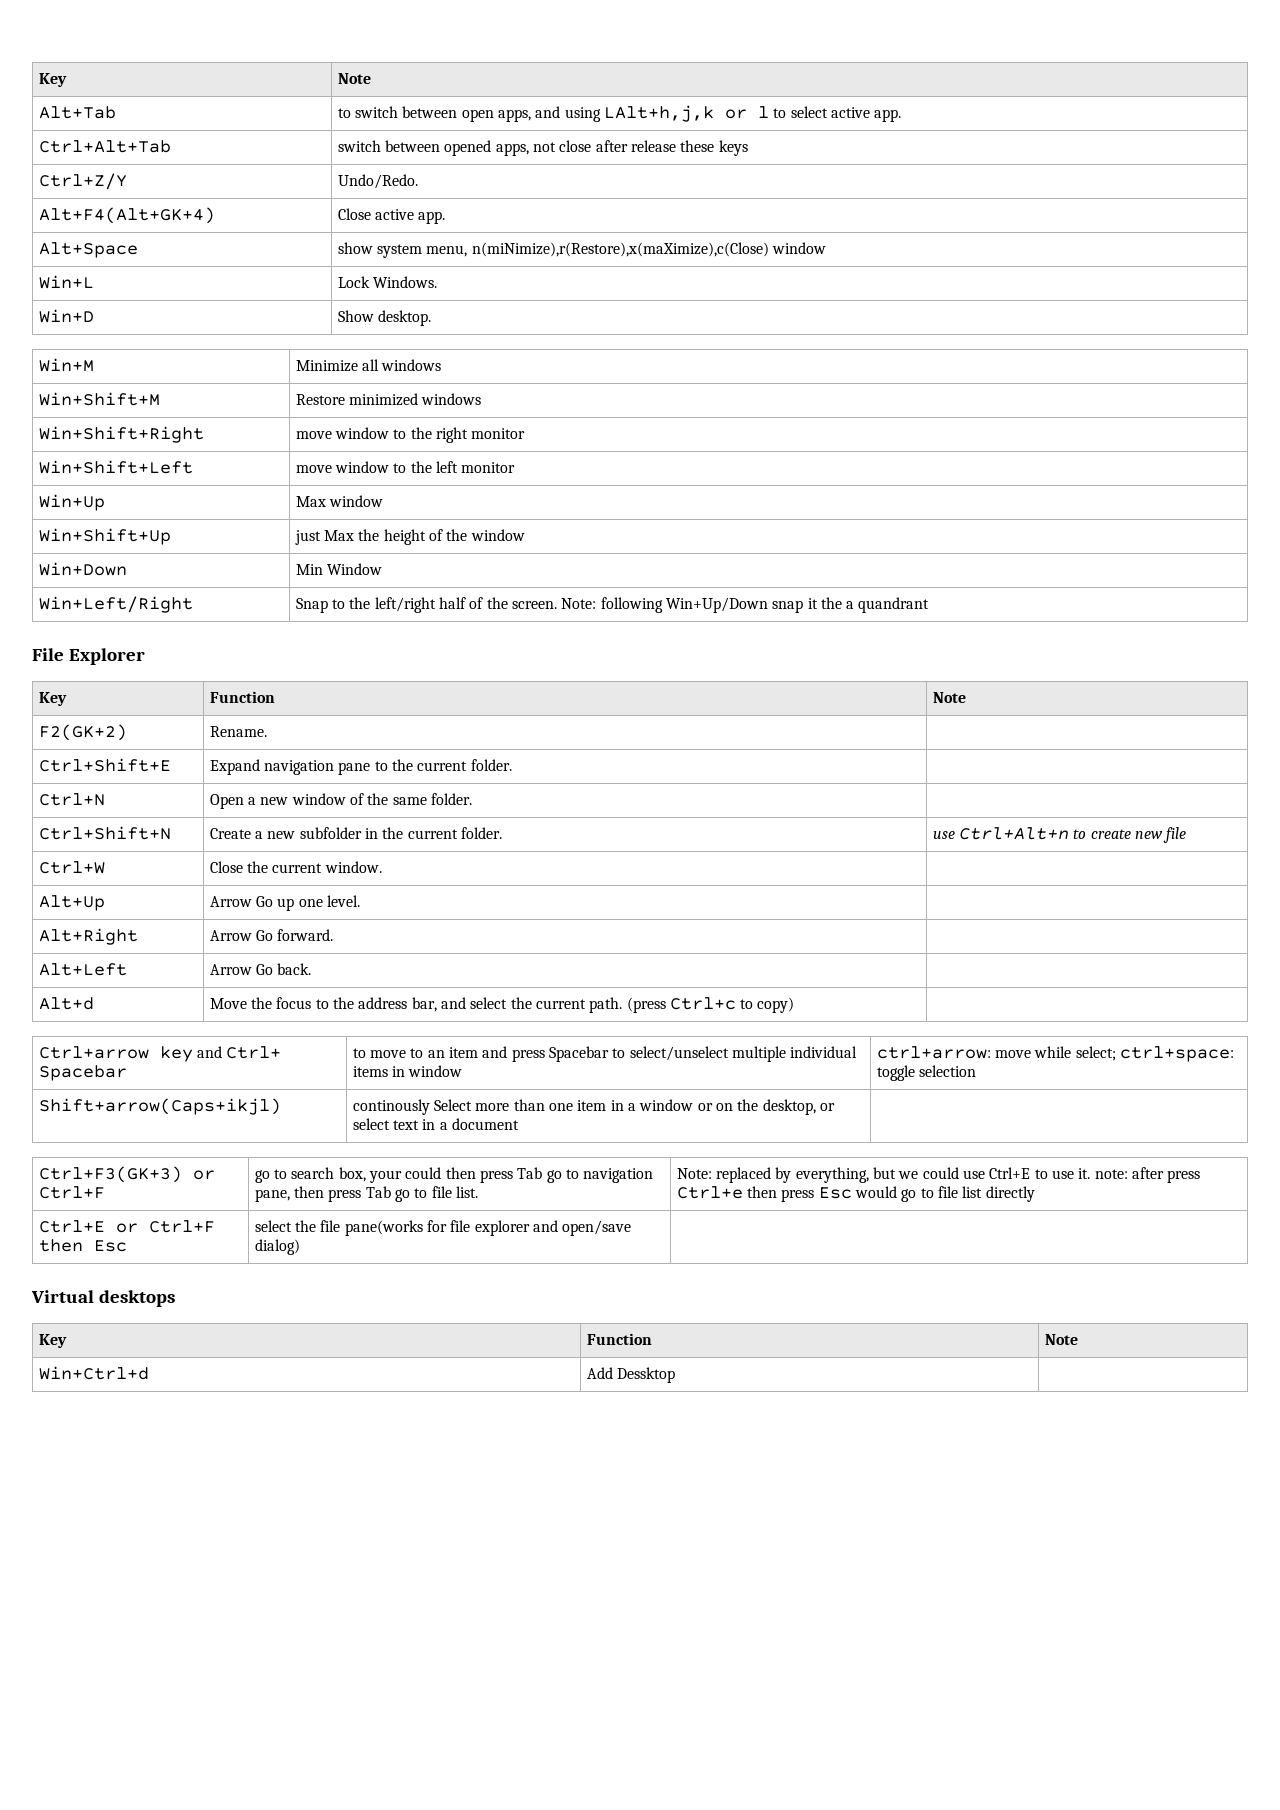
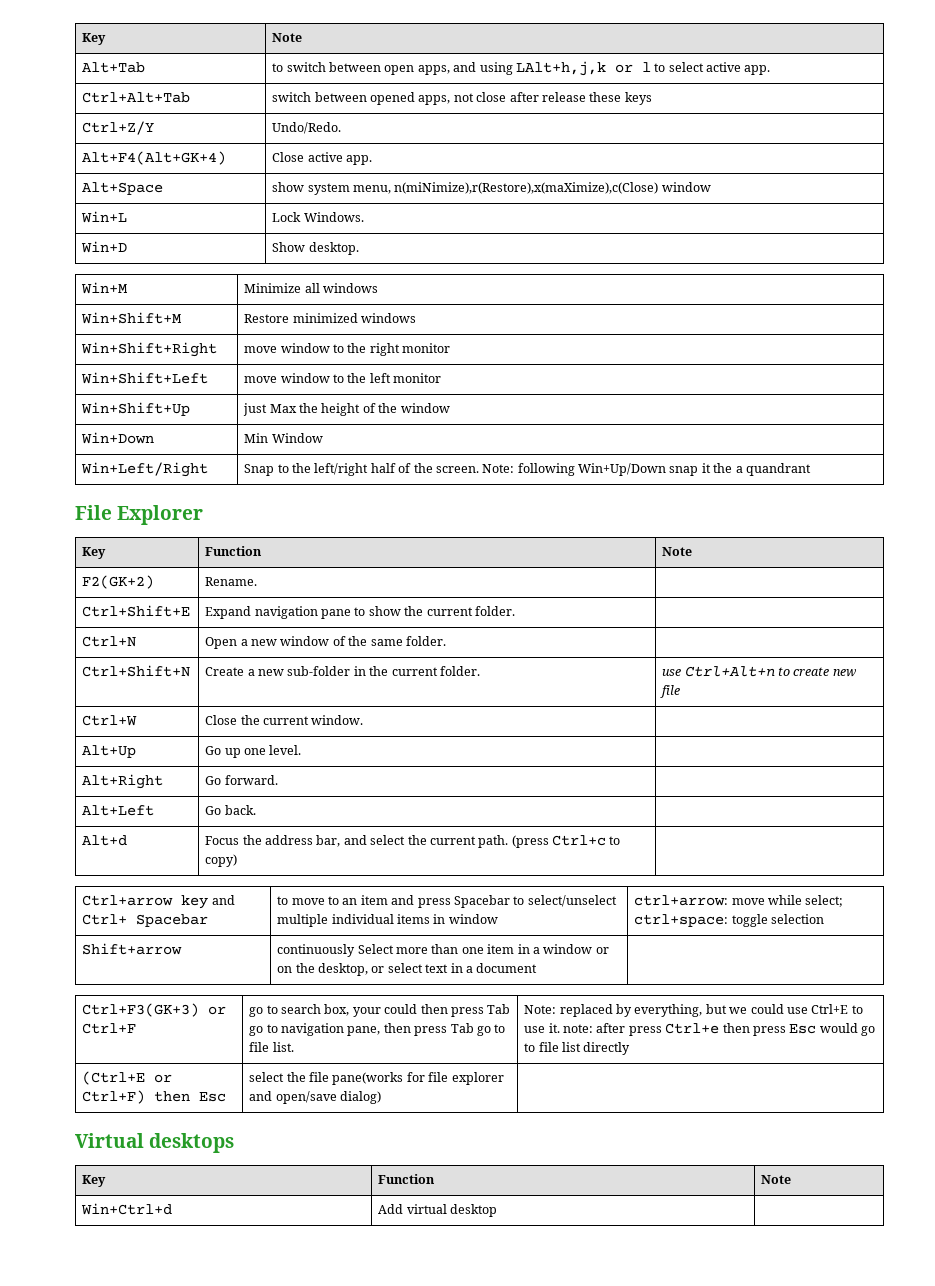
- Win+Up | Max window
- Ctrl+Shift+E | Expand navigation pane to the current folder. |
+ Ctrl+Shift+E | Expand navigation pane to show the current folder. |
- Ctrl+Shift+N | Create a new subfolder in the current folder. | use Ctrl+Alt+n to create new file
+ Ctrl+Shift+N | Create a new sub-folder in the current folder. | use Ctrl+Alt+n to create new file
- Alt+Up | Arrow Go up one level. |
+ Alt+Up | Go up one level. |
- Alt+Right | Arrow Go forward. |
+ Alt+Right | Go forward. |
- Alt+Left | Arrow Go back. |
+ Alt+Left | Go back. |
- Alt+d | Move the focus to the address bar, and select the current path. (press Ctrl+c to copy) |
+ Alt+d | Focus the address bar, and select the current path. (press Ctrl+c to copy) |
- Shift+arrow(Caps+ikjl) | continously Select more than one item in a window or on the desktop, or select text in a document |
+ Shift+arrow | continuously Select more than one item in a window or on the desktop, or select text in a document |
- Ctrl+E or Ctrl+F then Esc | select the file pane(works for file explorer and open/save dialog) |
+ (Ctrl+E or Ctrl+F) then Esc | select the file pane(works for file explorer and open/save dialog) |
- Win+Ctrl+d | Add Dessktop |
+ Win+Ctrl+d | Add virtual desktop |

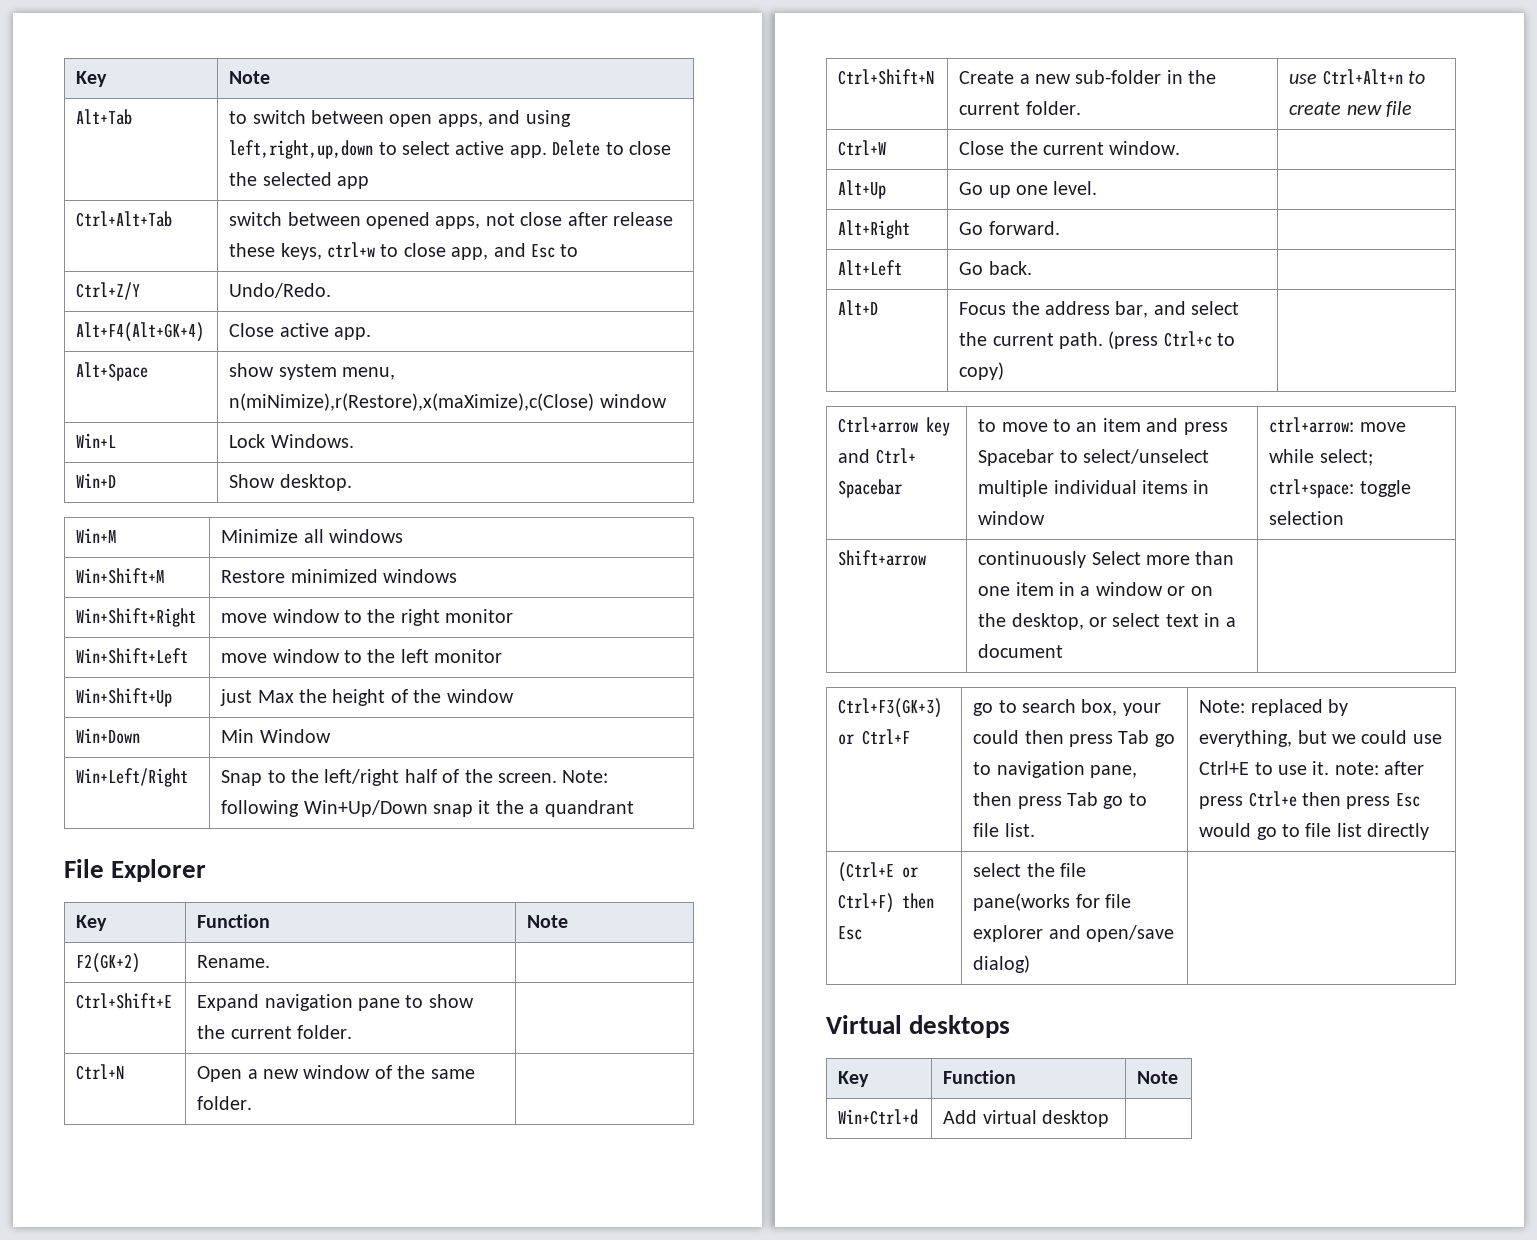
- Alt+Tab | to switch between open apps, and using LAlt+h,j,k or l to select active app.
+ Alt+Tab | to switch between open apps, and using left,right,up,down to select active app. Delete to close the selected app
- Ctrl+Alt+Tab | switch between opened apps, not close after release these keys
+ Ctrl+Alt+Tab | switch between opened apps, not close after release these keys, ctrl+w to close app, and Esc to
- Alt+d | Focus the address bar, and select the current path. (press Ctrl+c to copy) |
+ Alt+D | Focus the address bar, and select the current path. (press Ctrl+c to copy) |

